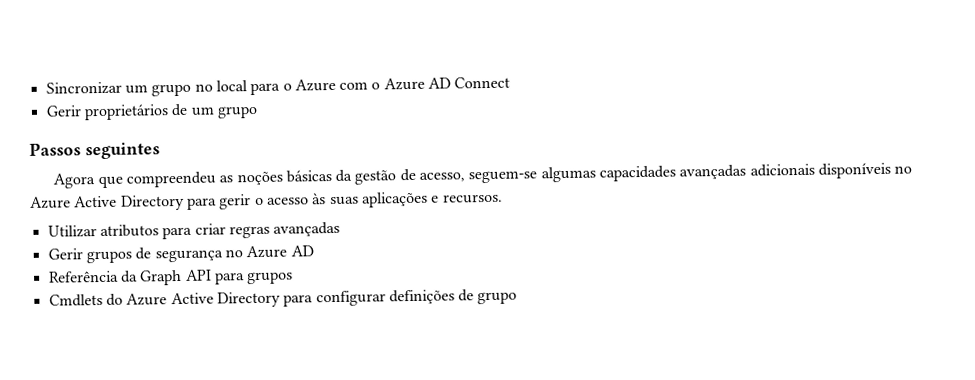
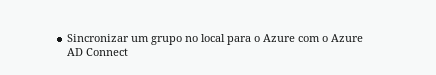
- Gerir proprietários de um grupo
- Passos seguintes
- Agora que compreendeu as noções básicas da gestão de acesso, seguem-se algumas capacidades avançadas adicionais disponíveis no Azure Active Directory para gerir o acesso às suas aplicações e recursos.
- Utilizar atributos para criar regras avançadas
- Gerir grupos de segurança no Azure AD
- Referência da Graph API para grupos
- Cmdlets do Azure Active Directory para configurar definições de grupo

